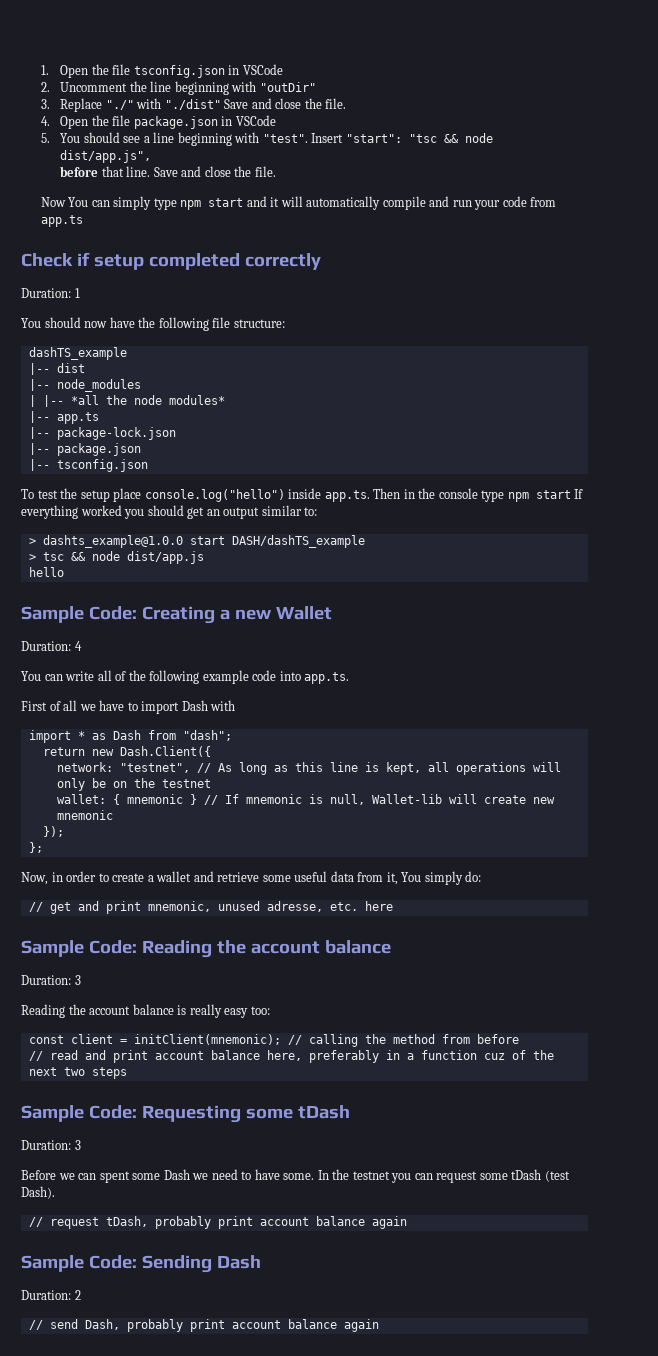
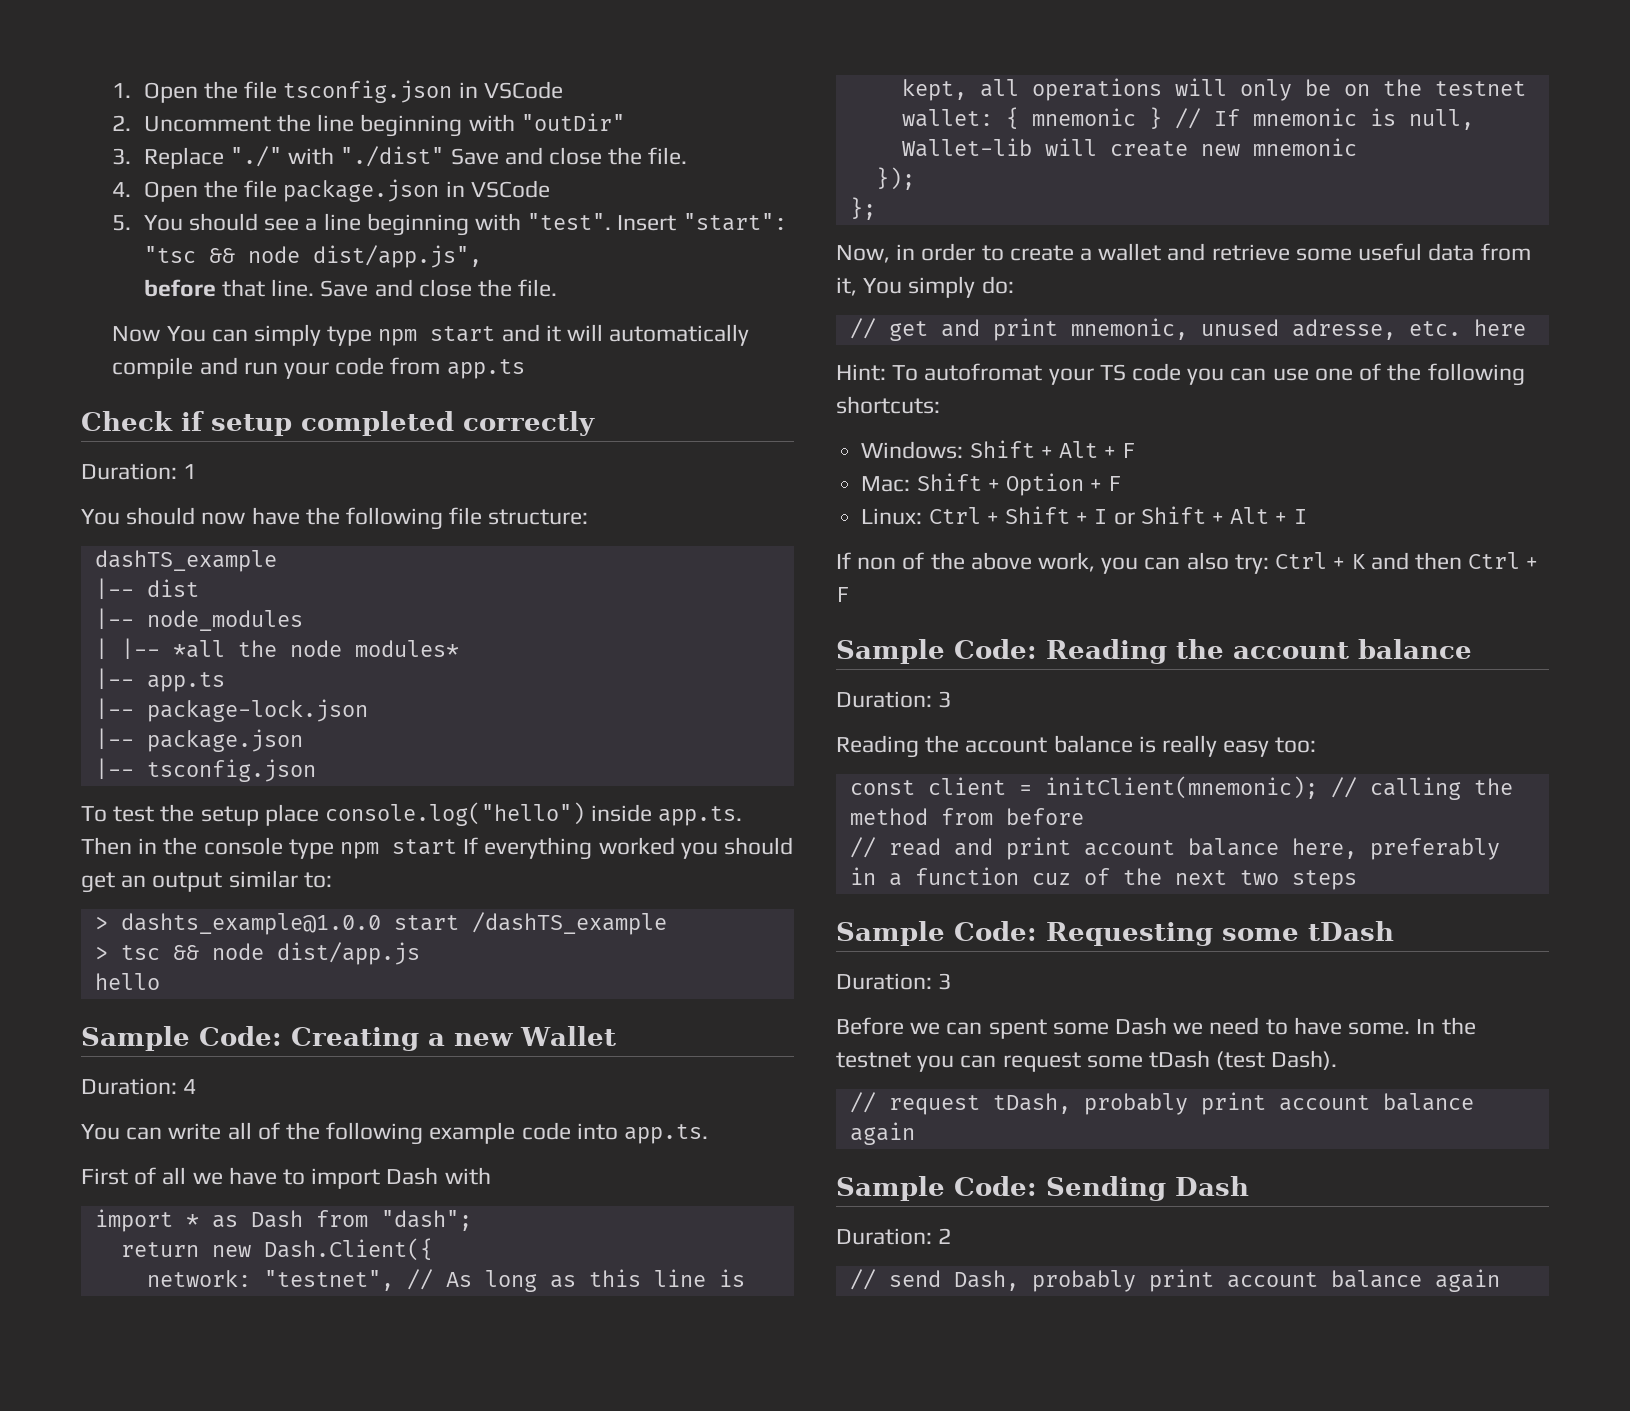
- > dashts_example@1.0.0 start DASH/dashTS_example
+ > dashts_example@1.0.0 start /dashTS_example
+ Hint: To autofromat your TS code you can use one of the following shortcuts:
+ Windows: Shift + Alt + F
+ Mac: Shift + Option + F
+ Linux: Ctrl + Shift + I or Shift + Alt + I
+ If non of the above work, you can also try: Ctrl + K and then Ctrl + F

